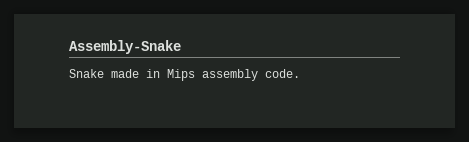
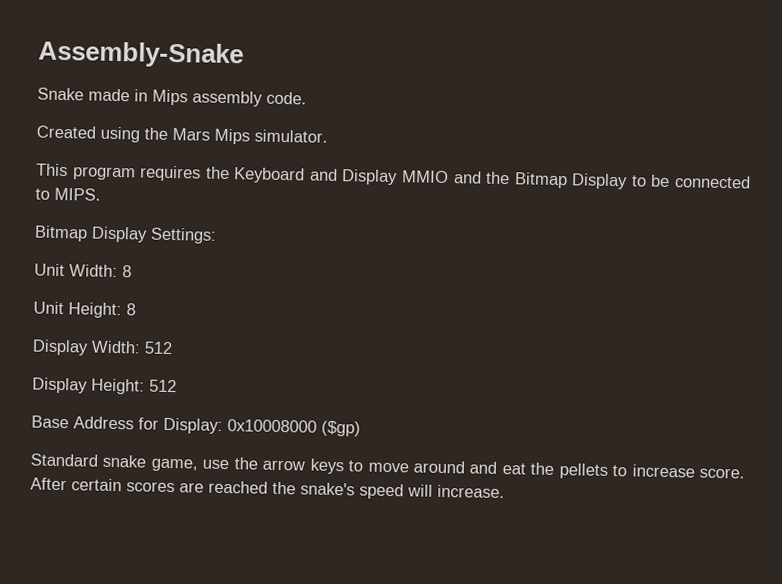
+ Created using the Mars Mips simulator.
+ This program requires the Keyboard and Display MMIO and the Bitmap Display to be connected to MIPS.
+ Bitmap Display Settings:
+ Unit Width: 8
+ Unit Height: 8
+ Display Width: 512
+ Display Height: 512
+ Base Address for Display: 0x10008000 ($gp)
+ Standard snake game, use the arrow keys to move around and eat the pellets to increase score. After certain scores are reached the snake's speed will increase.

